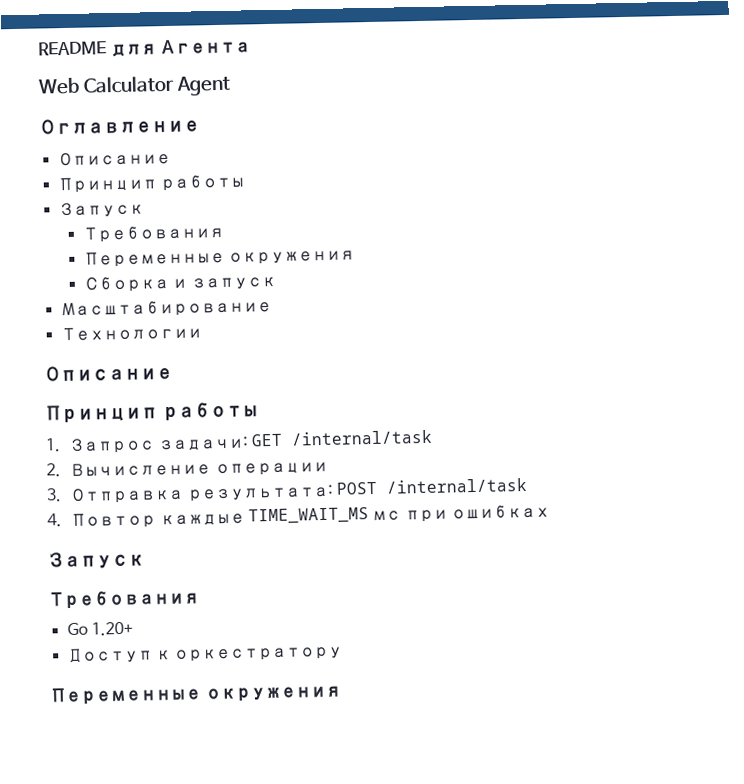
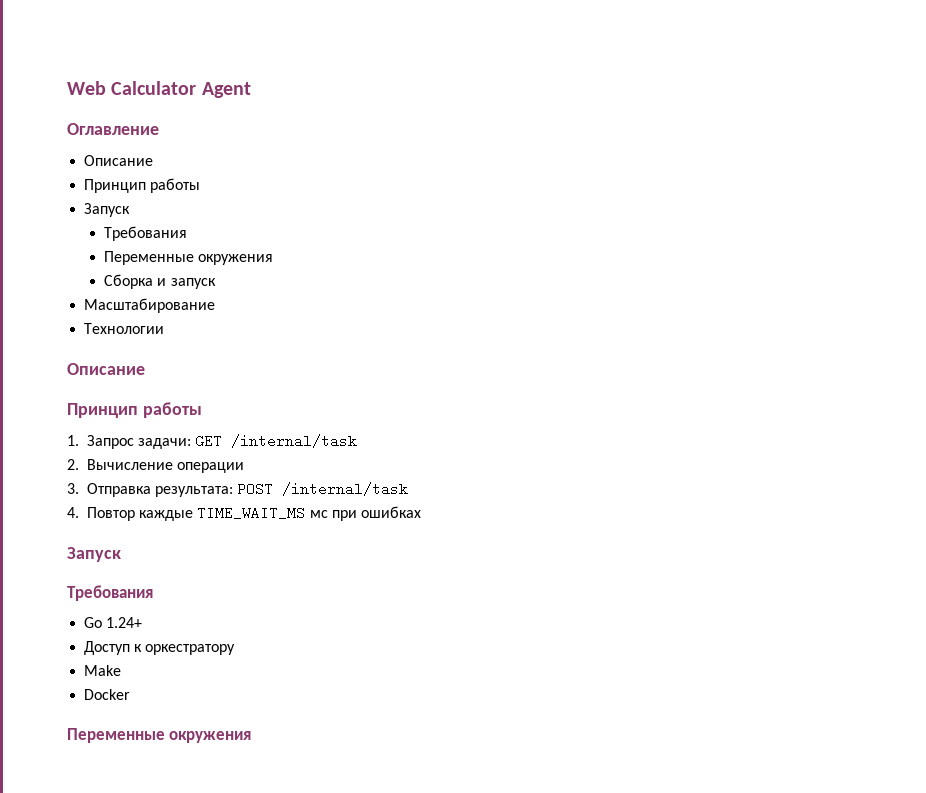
- README для Агента
- Go 1.20+
+ Go 1.24+
+ Make
+ Docker

